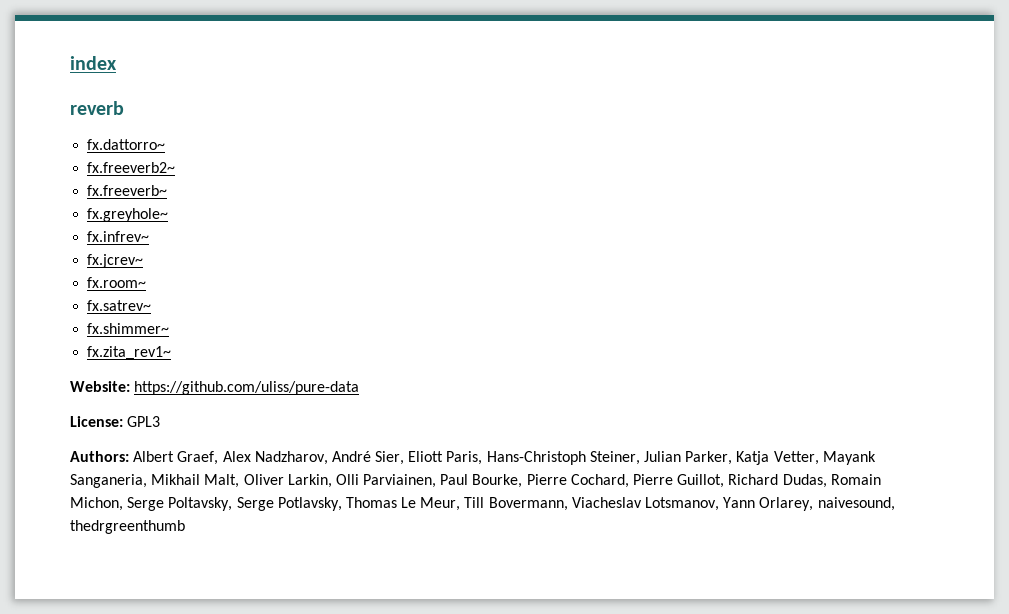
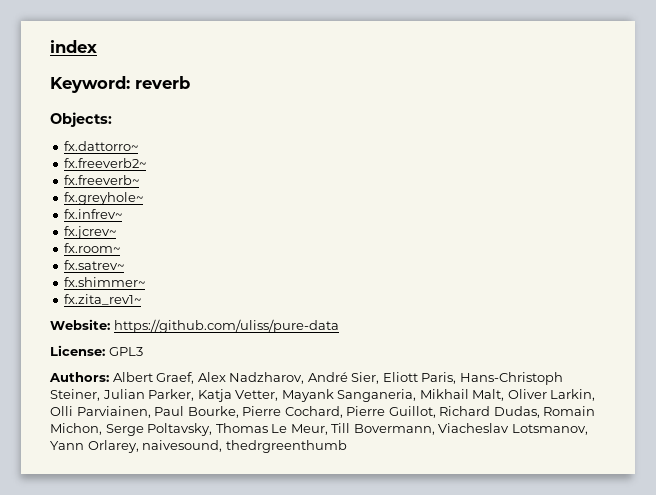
- reverb
+ Keyword: reverb
+ Objects:
- Authors: Albert Graef, Alex Nadzharov, André Sier, Eliott Paris, Hans-Christoph Steiner, Julian Parker, Katja Vetter, Mayank Sanganeria, Mikhail Malt, Oliver Larkin, Olli Parviainen, Paul Bourke, Pierre Cochard, Pierre Guillot, Richard Dudas, Romain Michon, Serge Poltavsky, Serge Potlavsky, Thomas Le Meur, Till Bovermann, Viacheslav Lotsmanov, Yann Orlarey, naivesound, thedrgreenthumb
+ Authors: Albert Graef, Alex Nadzharov, André Sier, Eliott Paris, Hans-Christoph Steiner, Julian Parker, Katja Vetter, Mayank Sanganeria, Mikhail Malt, Oliver Larkin, Olli Parviainen, Paul Bourke, Pierre Cochard, Pierre Guillot, Richard Dudas, Romain Michon, Serge Poltavsky, Thomas Le Meur, Till Bovermann, Viacheslav Lotsmanov, Yann Orlarey, naivesound, thedrgreenthumb

